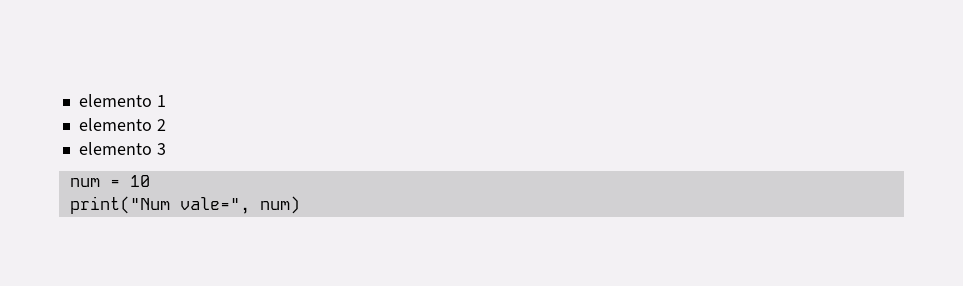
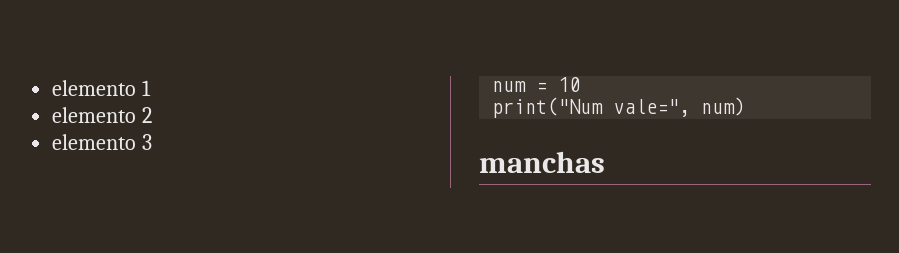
+ manchas

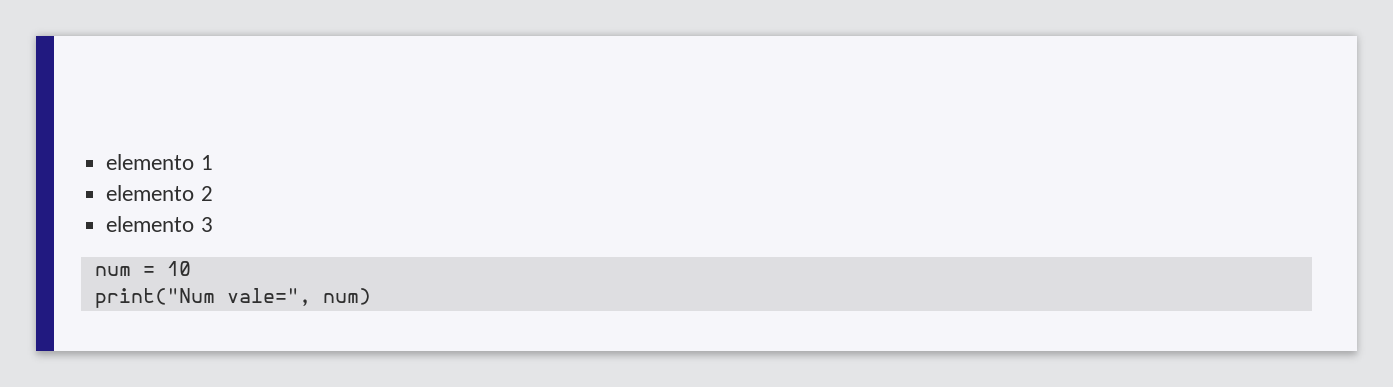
- manchas

